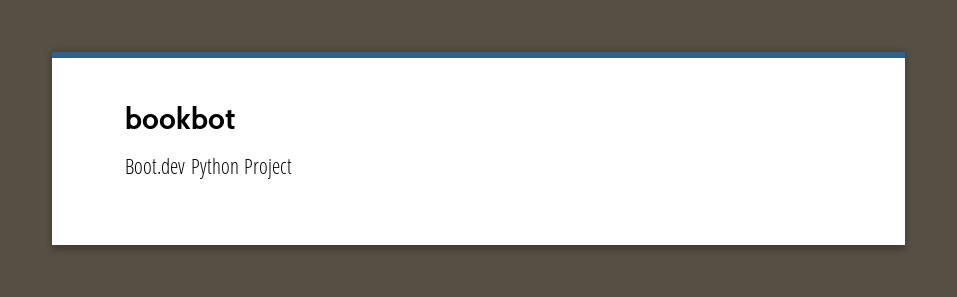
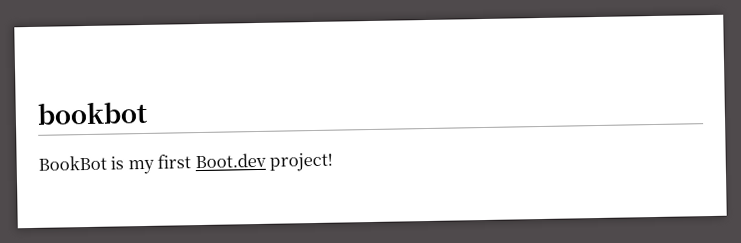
- Boot.dev Python Project
+ BookBot is my first Boot.dev project!

